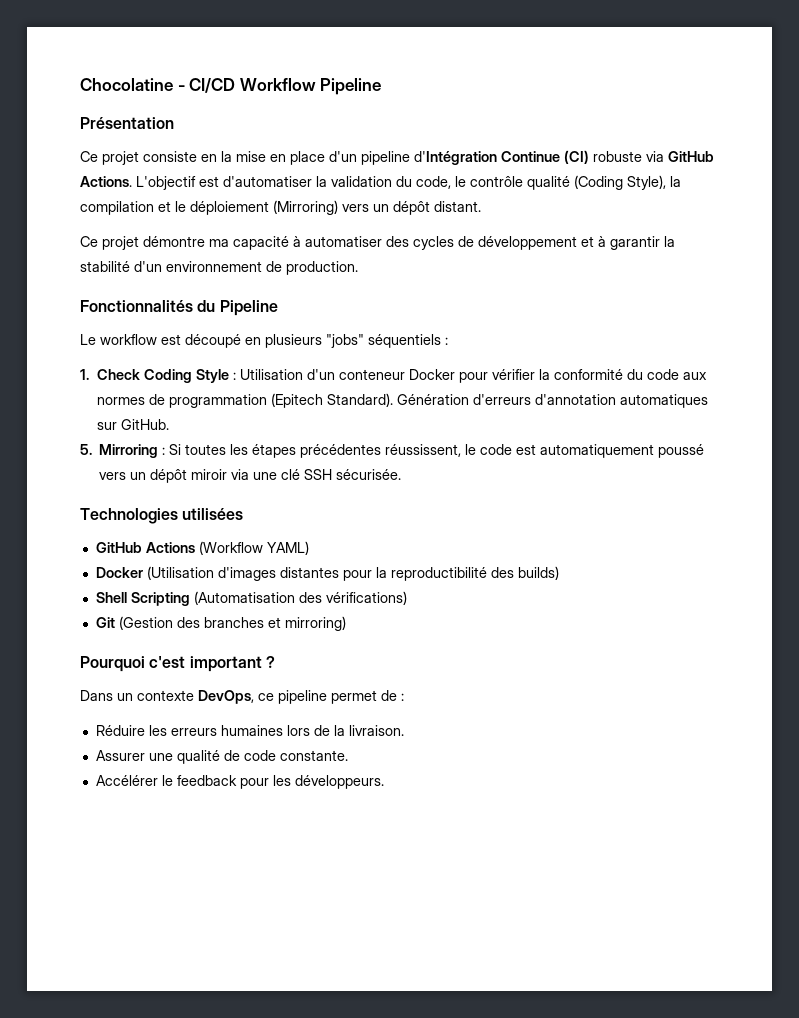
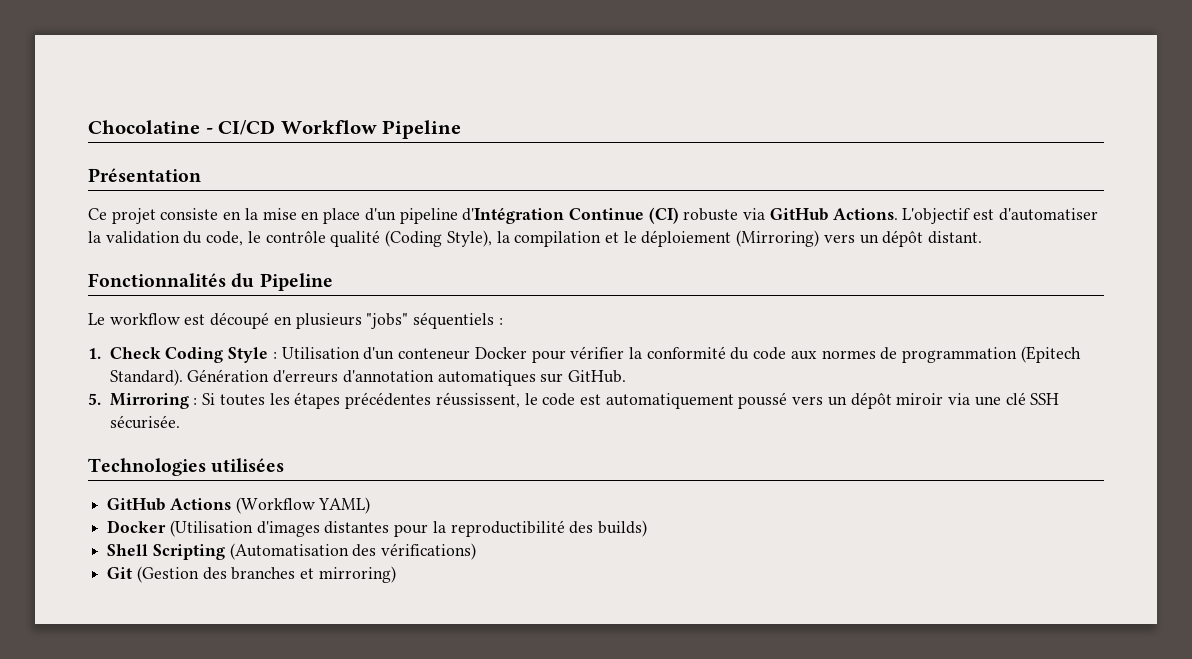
- Ce projet démontre ma capacité à automatiser des cycles de développement et à garantir la stabilité d'un environnement de production.
- Pourquoi c'est important ?
- Dans un contexte DevOps, ce pipeline permet de :
- Réduire les erreurs humaines lors de la livraison.
- Assurer une qualité de code constante.
- Accélérer le feedback pour les développeurs.

